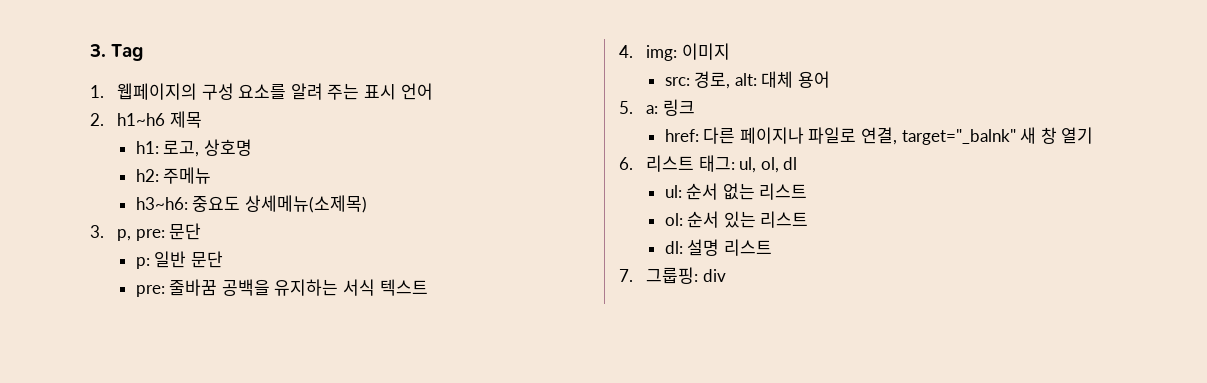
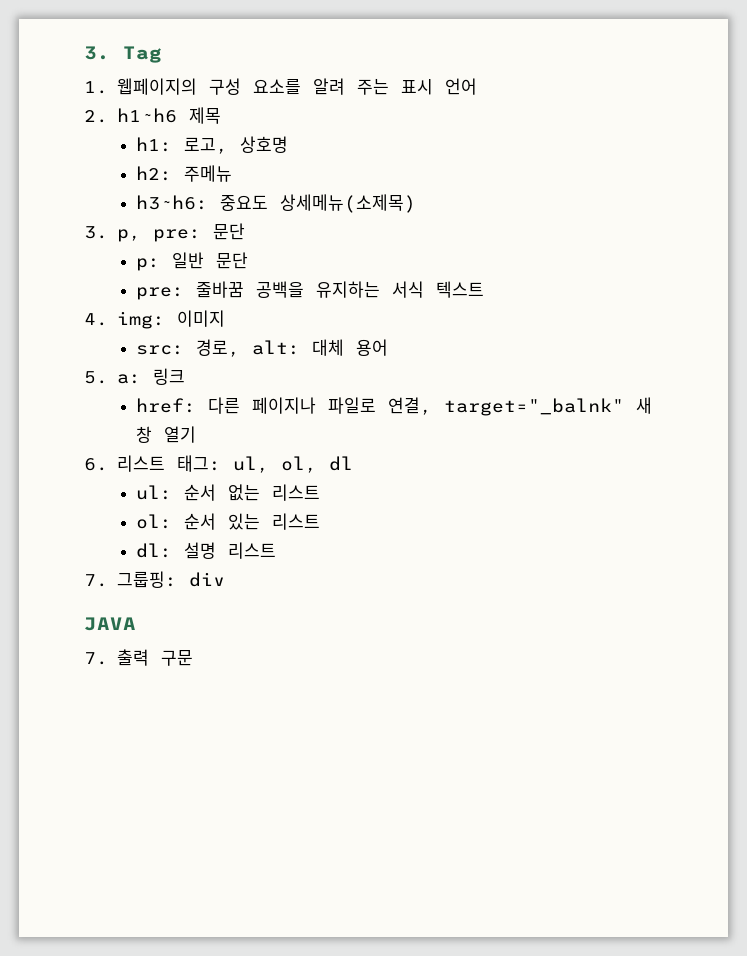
+ JAVA
+ 7. 출력 구문

